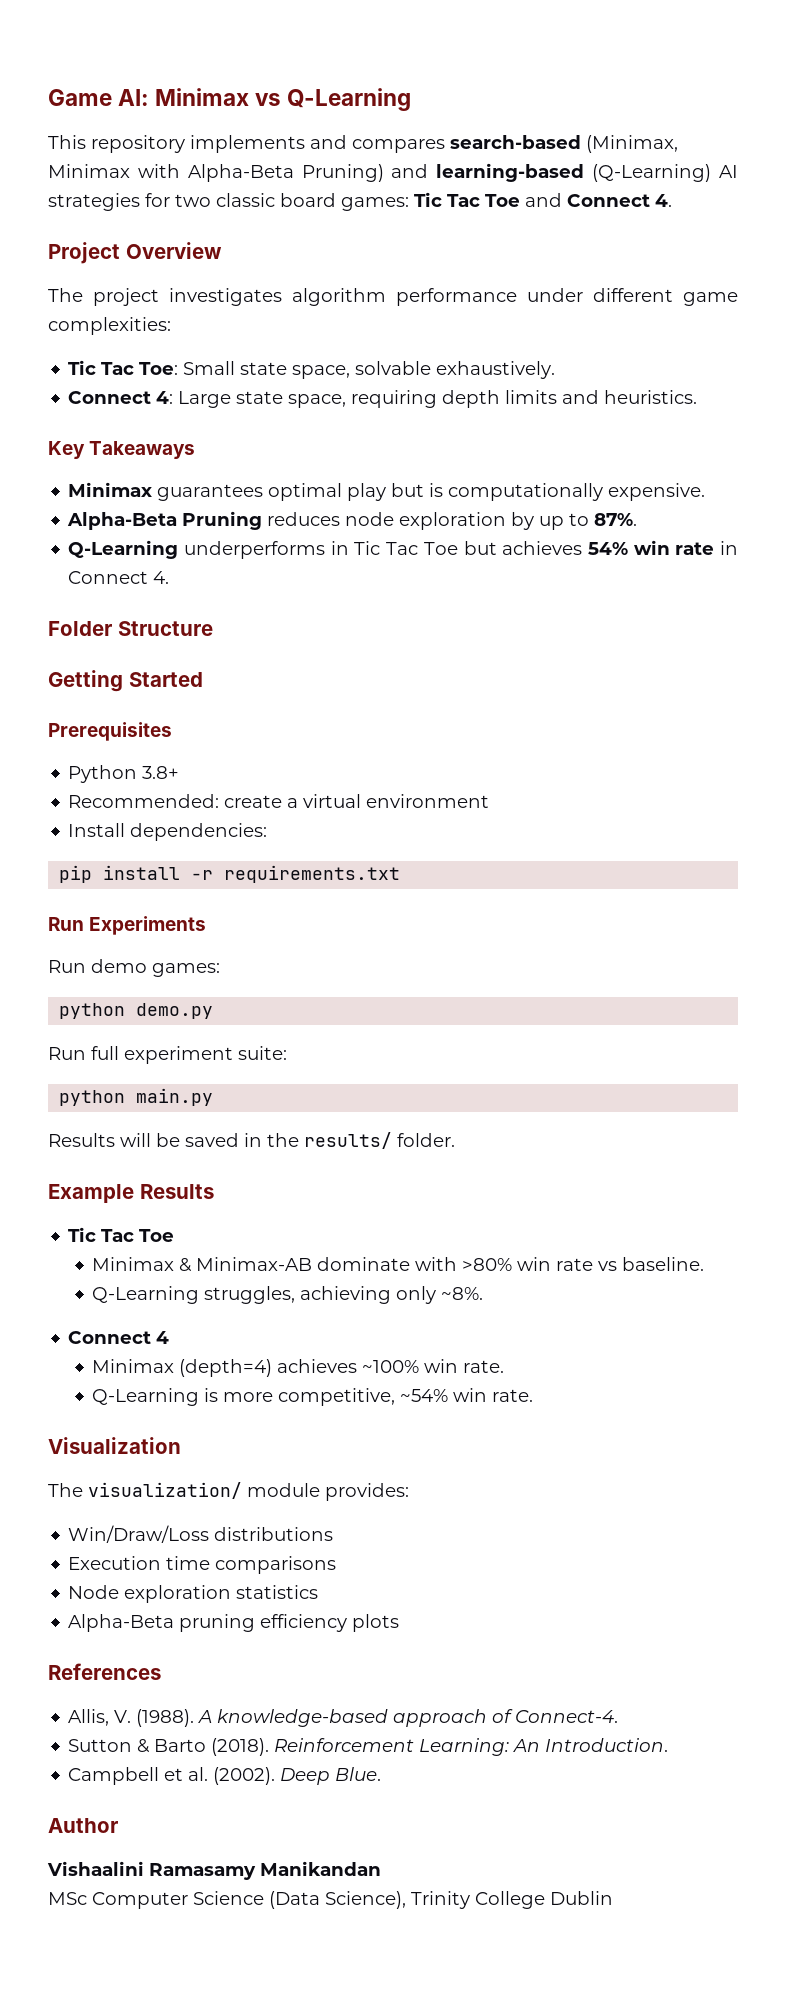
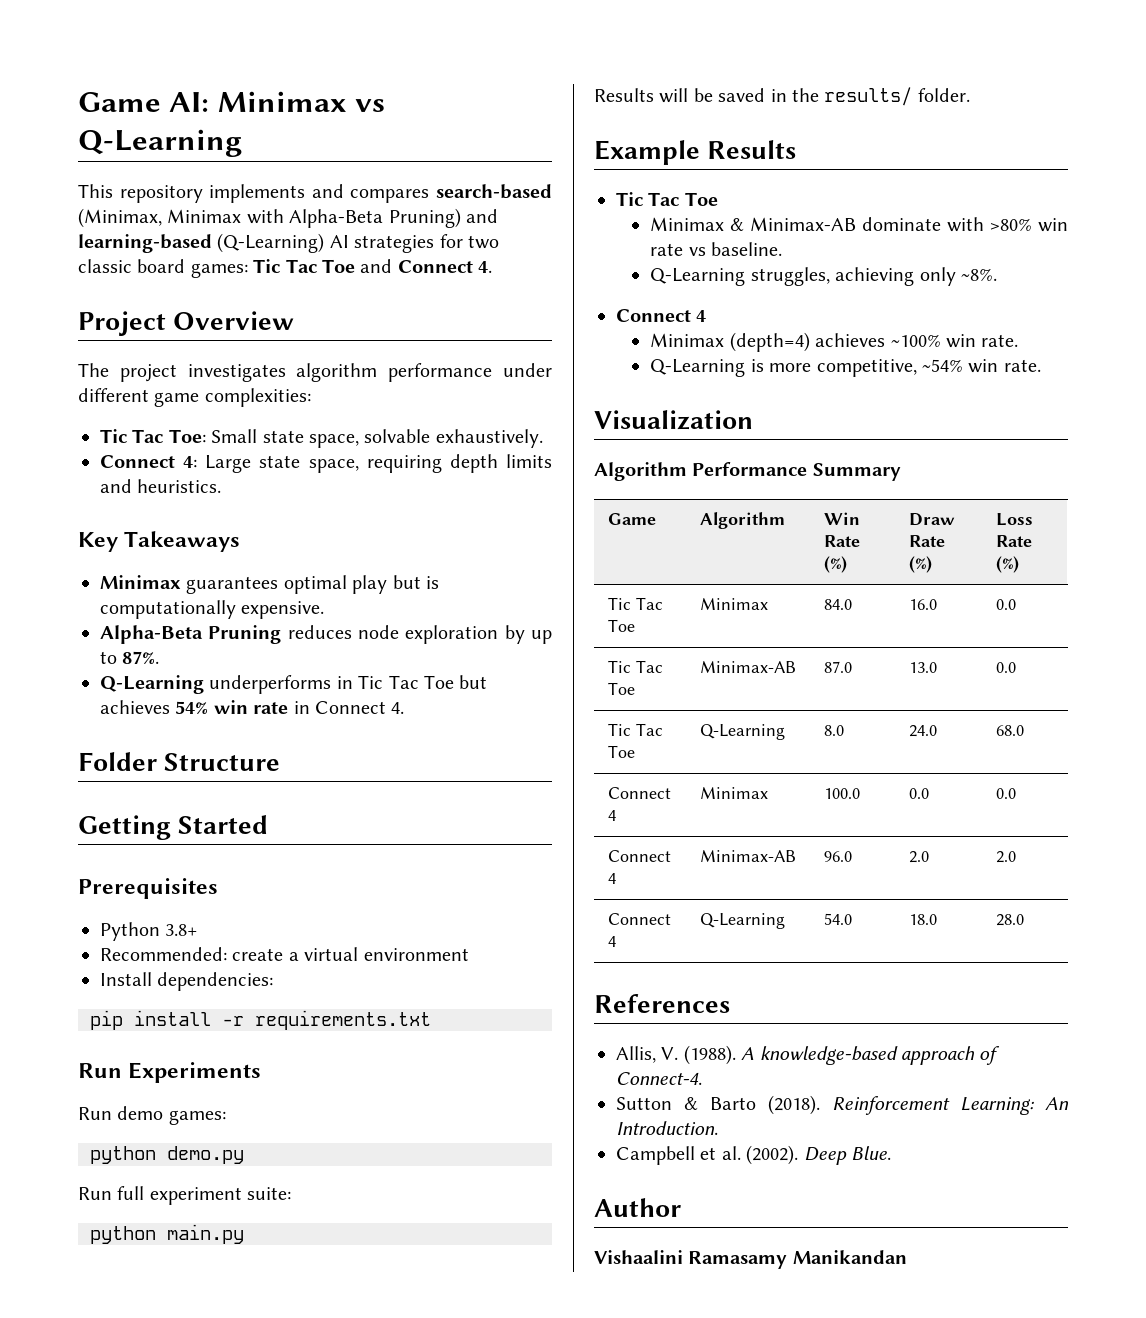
- The visualization/ module provides:
- Win/Draw/Loss distributions
- Execution time comparisons
- Node exploration statistics
- Alpha-Beta pruning efficiency plots
+ Algorithm Performance Summary
+ Game | Algorithm | Win Rate (%) | Draw Rate (%) | Loss Rate (%)
+ Tic Tac Toe | Minimax | 84.0 | 16.0 | 0.0
+ Tic Tac Toe | Minimax-AB | 87.0 | 13.0 | 0.0
+ Tic Tac Toe | Q-Learning | 8.0 | 24.0 | 68.0
+ Connect 4 | Minimax | 100.0 | 0.0 | 0.0
+ Connect 4 | Minimax-AB | 96.0 | 2.0 | 2.0
+ Connect 4 | Q-Learning | 54.0 | 18.0 | 28.0
- MSc Computer Science (Data Science), Trinity College Dublin

